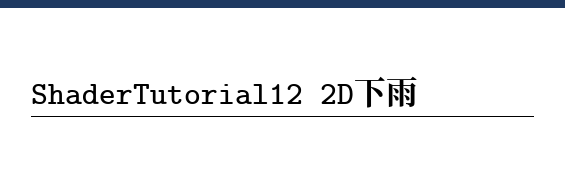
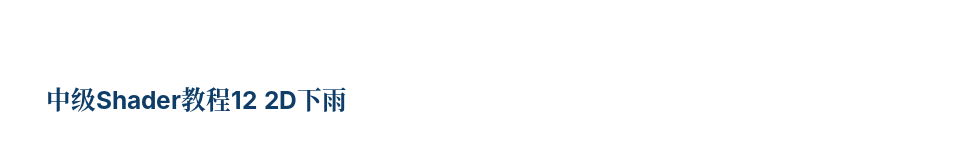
- ShaderTutorial12 2D下雨
+ 中级Shader教程12 2D下雨

